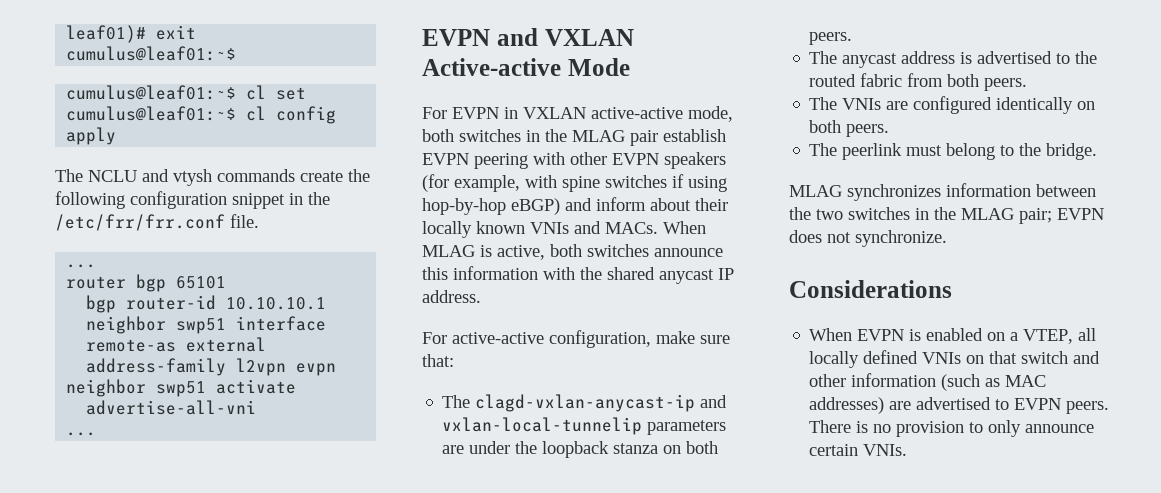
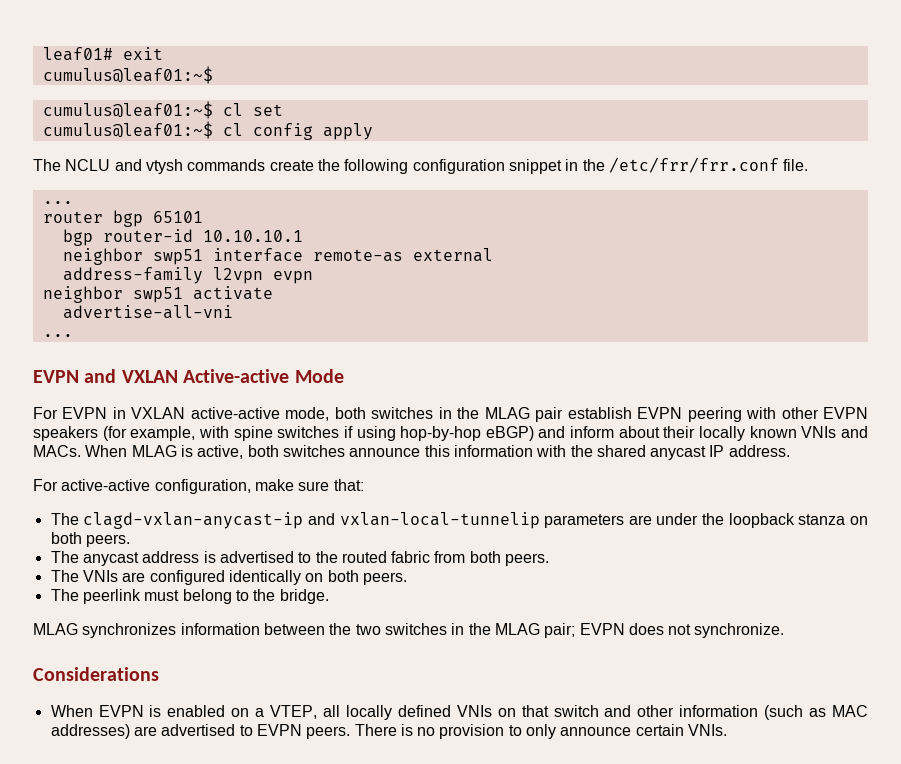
- leaf01)# exit
+ leaf01# exit

